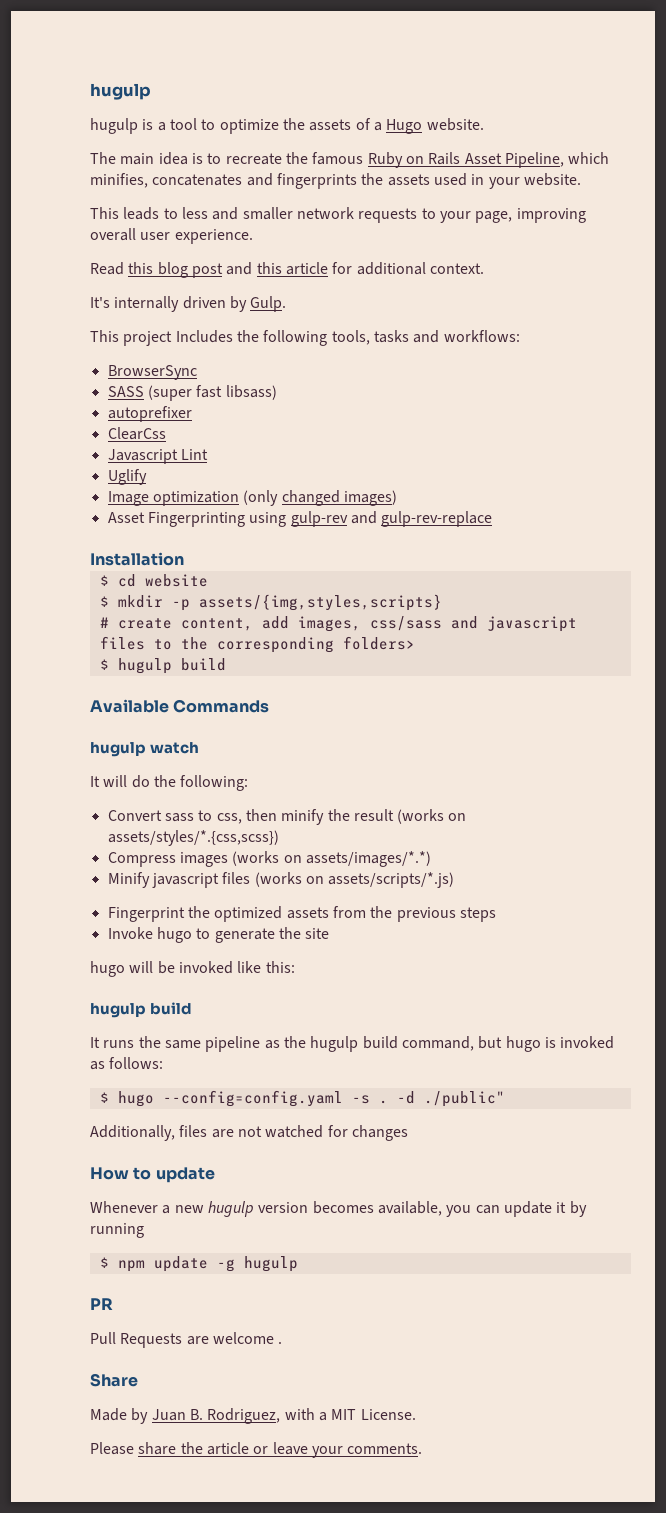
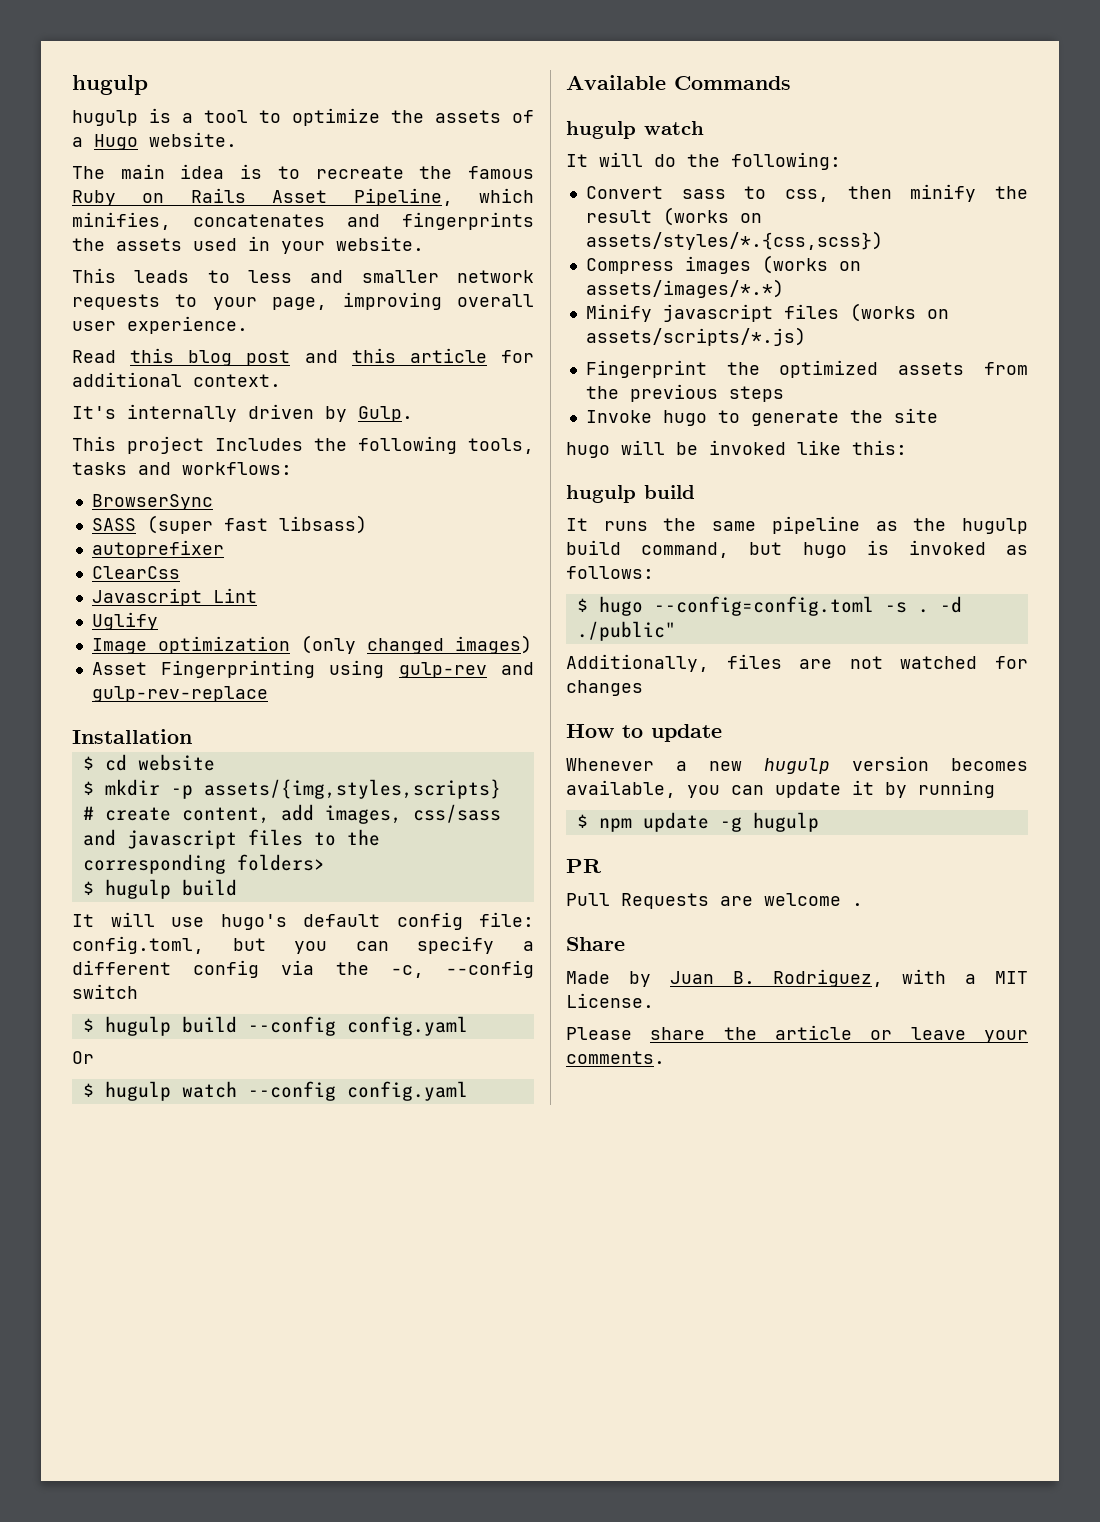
+ It will use hugo's default config file: config.toml, but you can specify a different config via the -c, --config switch
+ $ hugulp build --config config.yaml
+ Or
+ $ hugulp watch --config config.yaml
- $ hugo --config=config.yaml -s .
+ $ hugo --config=config.toml -s .

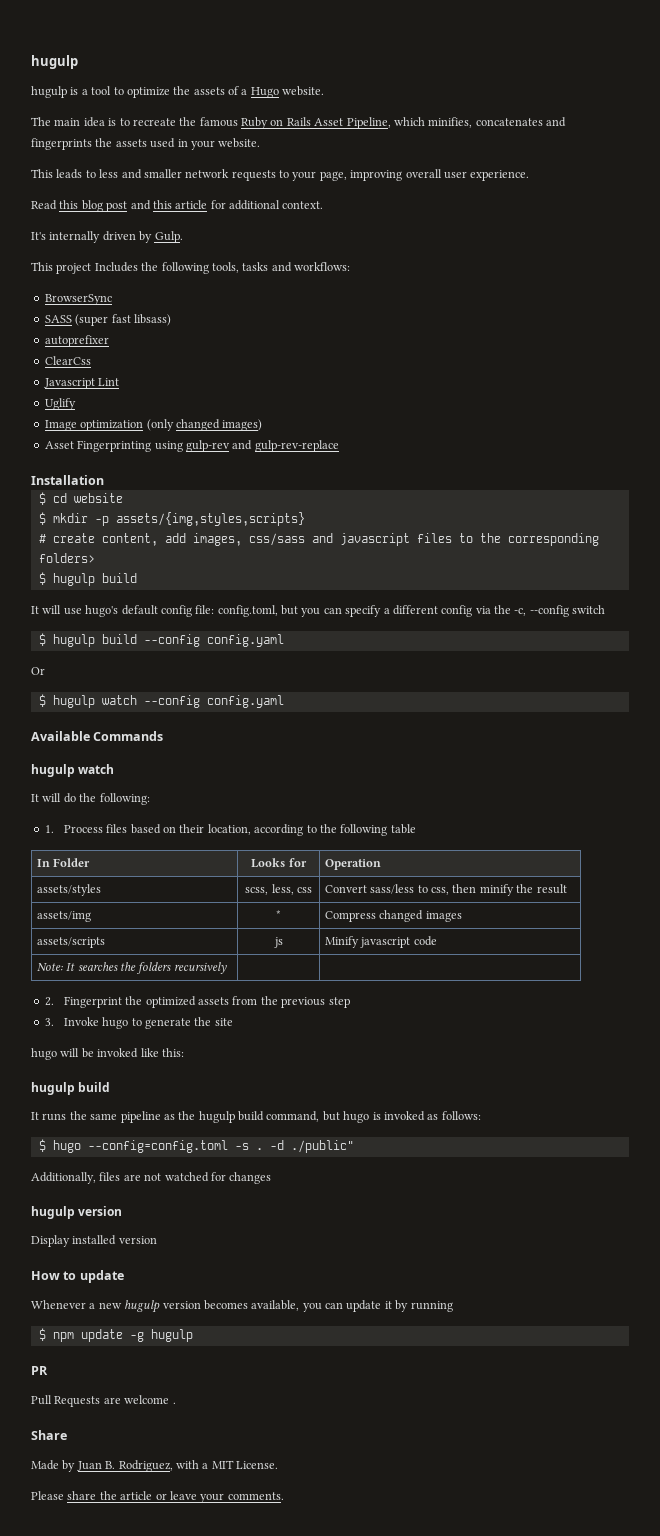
- Convert sass to css, then minify the result (works on assets/styles/*.{css,scss})
- Compress images (works on assets/images/*.*)
- Minify javascript files (works on assets/scripts/*.js)
- Fingerprint the optimized assets from the previous steps
- Invoke hugo to generate the site
+ 1. Process files based on their location, according to the following table
+ In Folder | Looks for | Operation
+ assets/styles | scss, less, css | Convert sass/less to css, then minify the result
+ assets/img | * | Compress changed images
+ assets/scripts | js | Minify javascript code
+ Note: It searches the folders recursively | |
+ 2. Fingerprint the optimized assets from the previous step
+ 3. Invoke hugo to generate the site
  Additionally, files are not watched for changes
+ hugulp version
+ Display installed version

